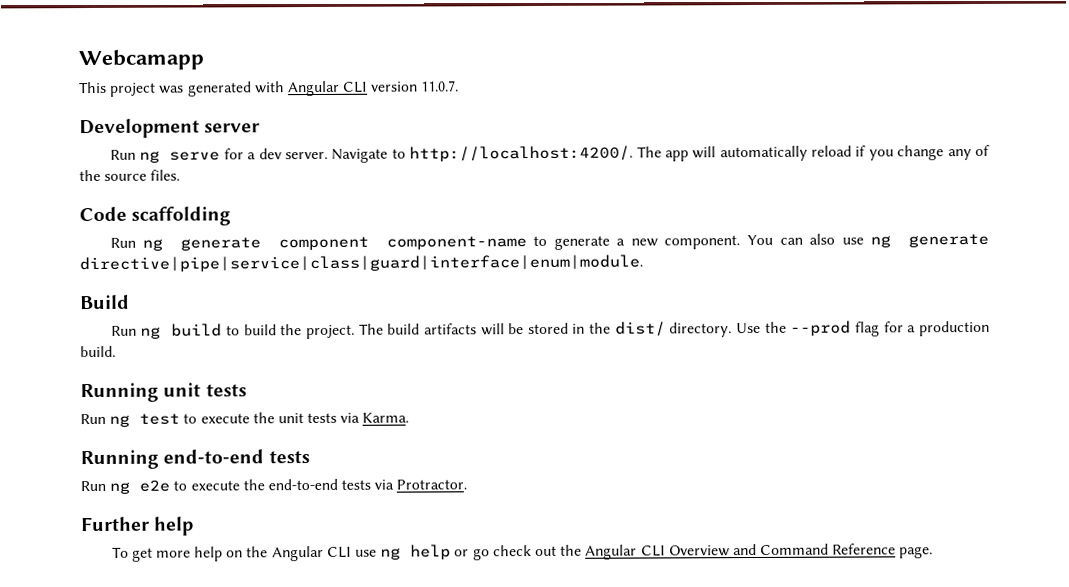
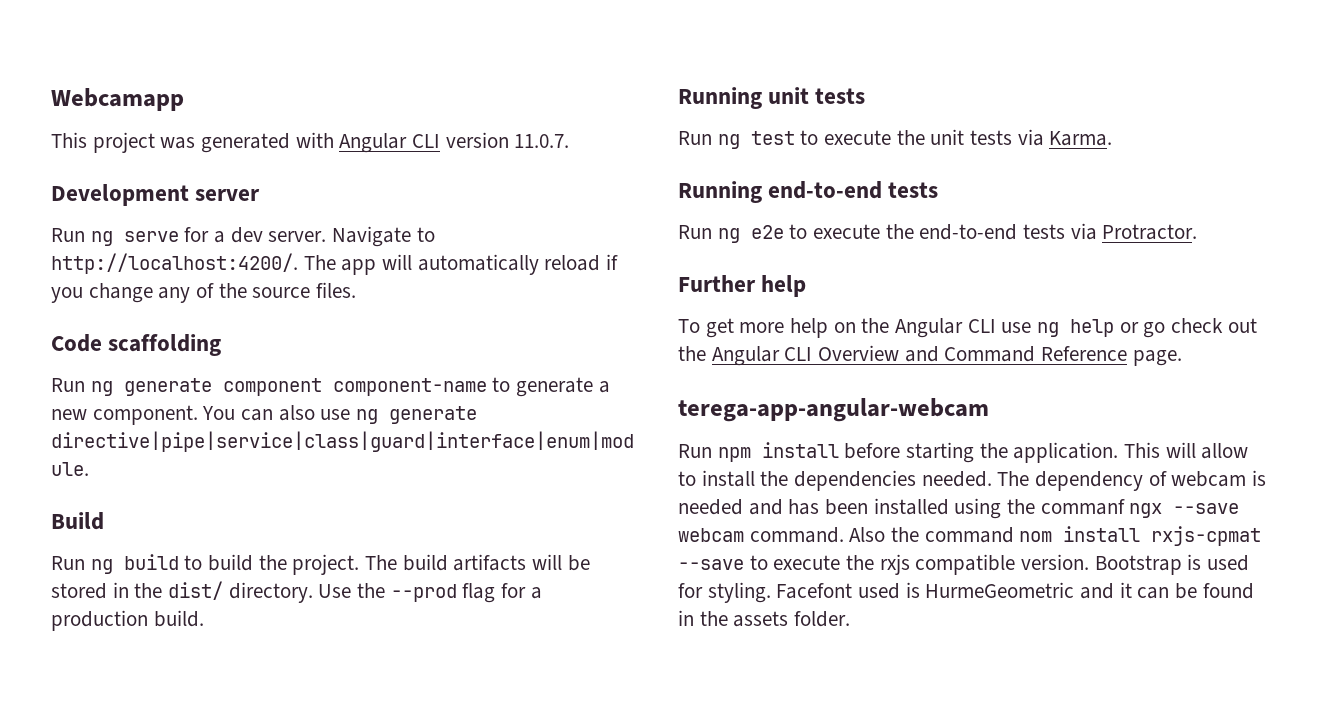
+ terega-app-angular-webcam
+ Run npm install before starting the application. This will allow to install the dependencies needed. The dependency of webcam is needed and has been installed using the commanf ngx --save webcam command. Also the command nom install rxjs-cpmat --save to execute the rxjs compatible version. Bootstrap is used for styling. Facefont used is HurmeGeometric and it can be found in the assets folder.

